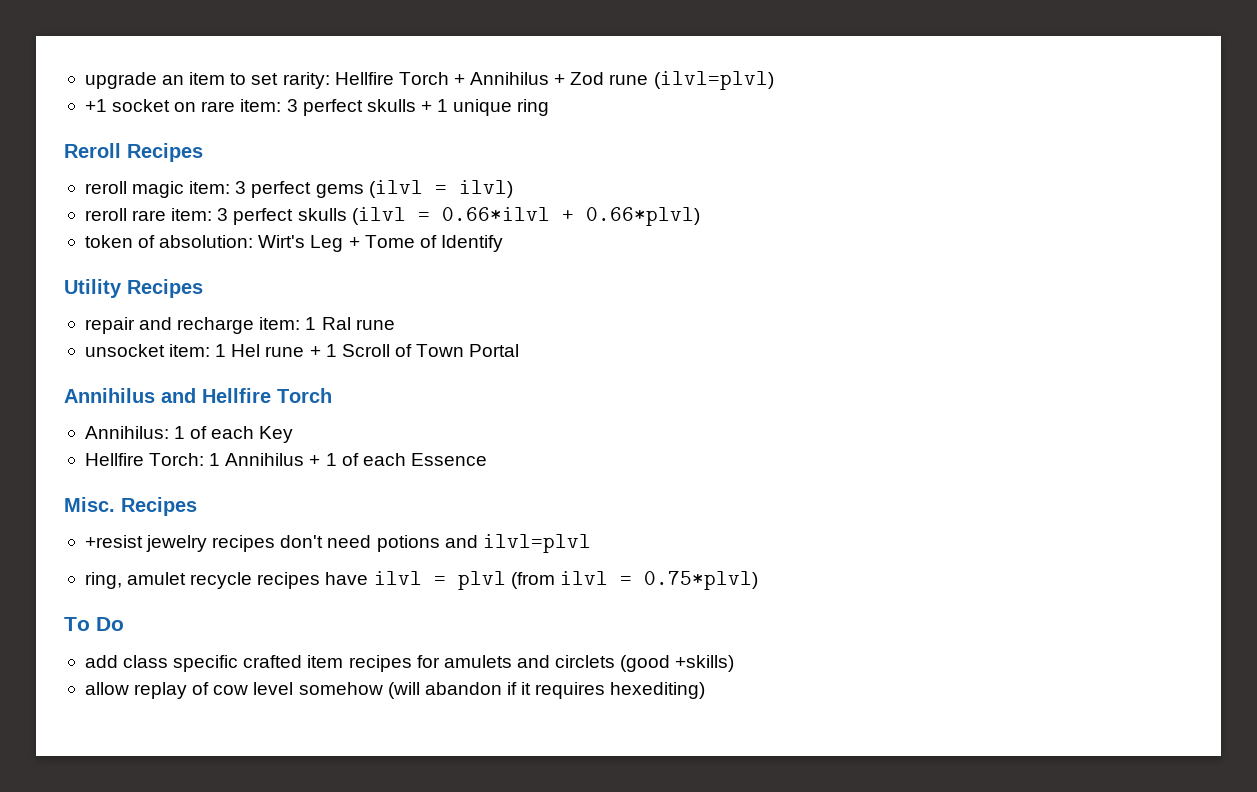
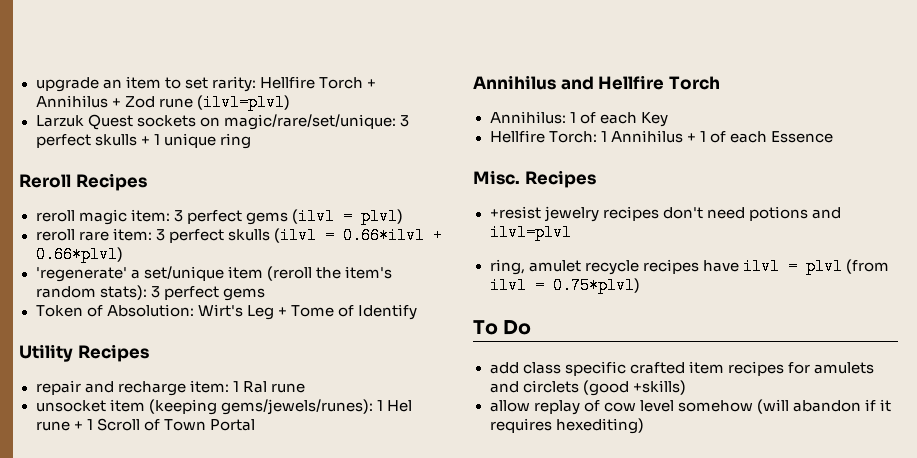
- +1 socket on rare item: 3 perfect skulls + 1 unique ring
+ Larzuk Quest sockets on magic/rare/set/unique: 3 perfect skulls + 1 unique ring
- reroll magic item: 3 perfect gems (ilvl = ilvl)
+ reroll magic item: 3 perfect gems (ilvl = plvl)
- token of absolution: Wirt's Leg + Tome of Identify
+ 'regenerate' a set/unique item (reroll the item's random stats): 3 perfect gems
+ Token of Absolution: Wirt's Leg + Tome of Identify
- unsocket item: 1 Hel rune + 1 Scroll of Town Portal
+ unsocket item (keeping gems/jewels/runes): 1 Hel rune + 1 Scroll of Town Portal

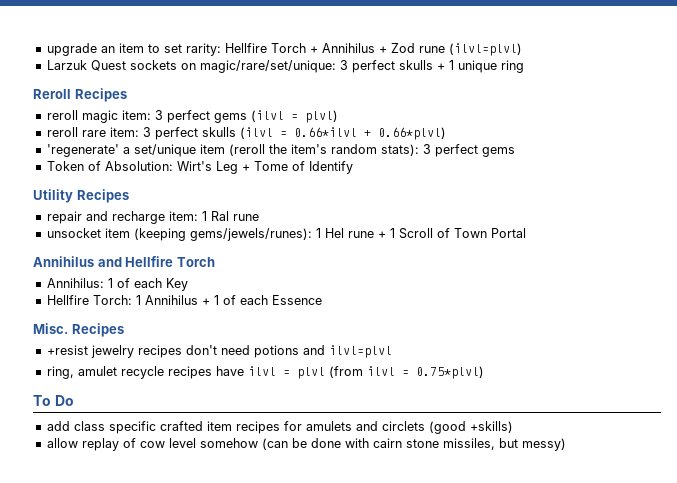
- allow replay of cow level somehow (will abandon if it requires hexediting)
+ allow replay of cow level somehow (can be done with cairn stone missiles, but messy)

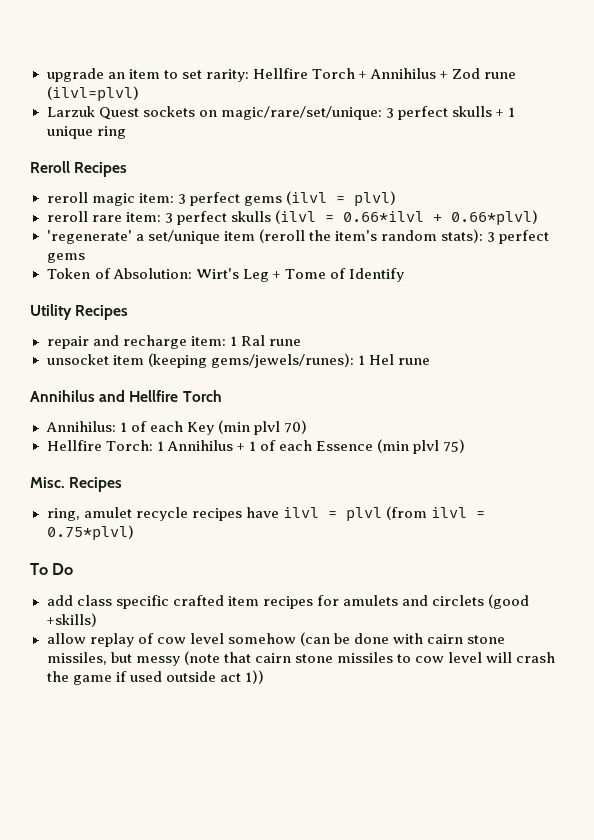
- unsocket item (keeping gems/jewels/runes): 1 Hel rune + 1 Scroll of Town Portal
+ unsocket item (keeping gems/jewels/runes): 1 Hel rune
- Annihilus: 1 of each Key
+ Annihilus: 1 of each Key (min plvl 70)
- Hellfire Torch: 1 Annihilus + 1 of each Essence
+ Hellfire Torch: 1 Annihilus + 1 of each Essence (min plvl 75)
- +resist jewelry recipes don't need potions and ilvl=plvl
- allow replay of cow level somehow (can be done with cairn stone missiles, but messy)
+ allow replay of cow level somehow (can be done with cairn stone missiles, but messy (note that cairn stone missiles to cow level will crash the game if used outside act 1))

